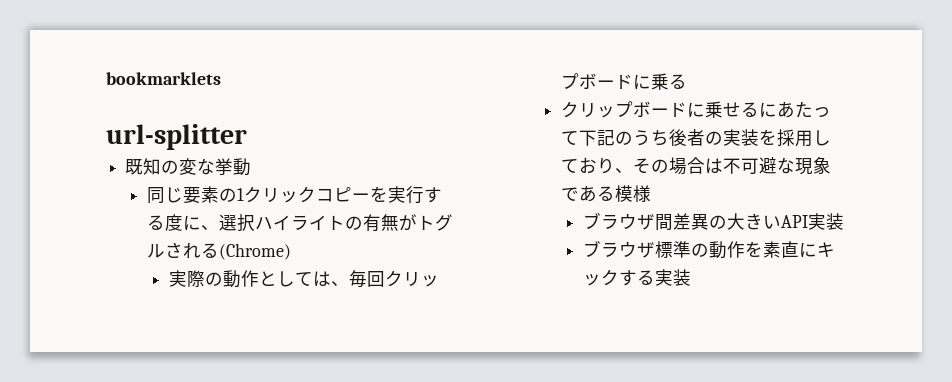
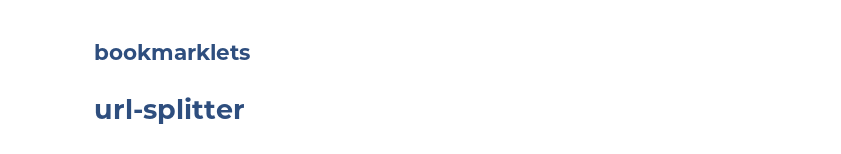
- 既知の変な挙動
- 同じ要素の1クリックコピーを実行する度に、選択ハイライトの有無がトグルされる(Chrome)
- 実際の動作としては、毎回クリップボードに乗る
- クリップボードに乗せるにあたって下記のうち後者の実装を採用しており、その場合は不可避な現象である模様
- ブラウザ間差異の大きいAPI実装
- ブラウザ標準の動作を素直にキックする実装

